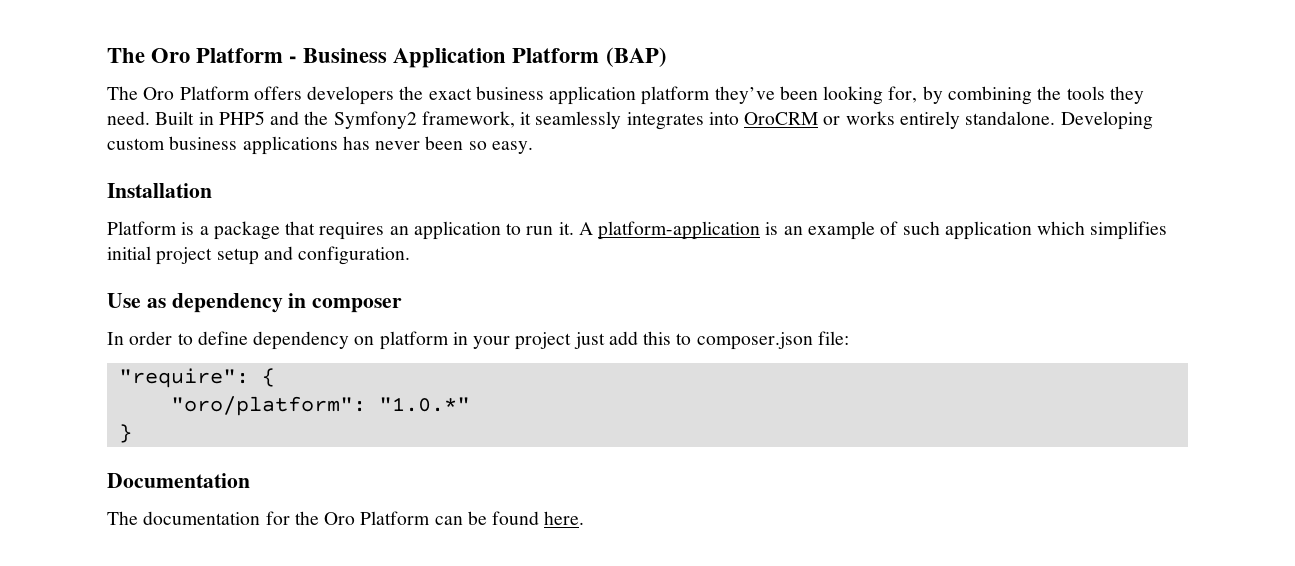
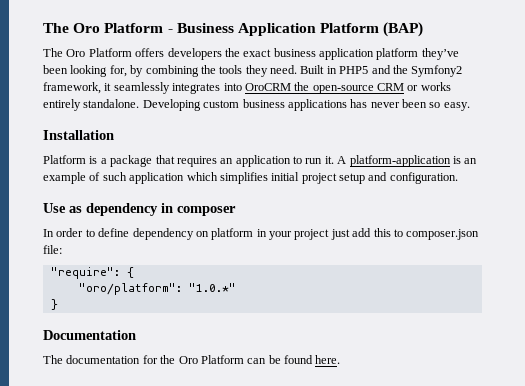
- Built in PHP5 and the Symfony2 framework, it seamlessly integrates into OroCRM or works entirely standalone.
+ Built in PHP5 and the Symfony2 framework, it seamlessly integrates into OroCRM the open-source CRM or works entirely standalone.

